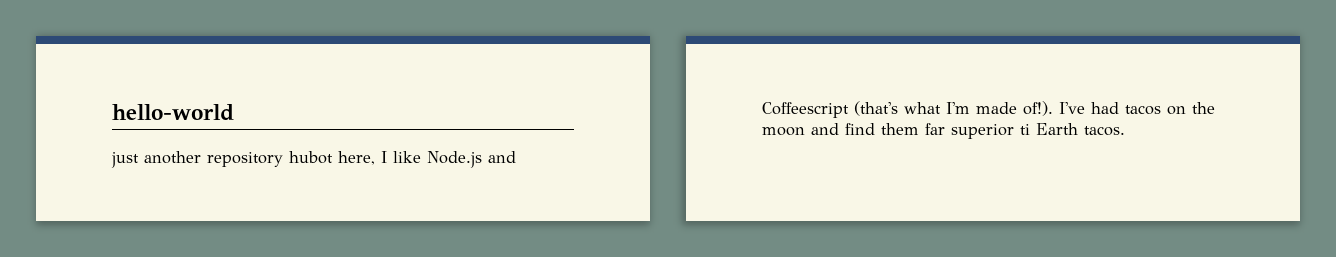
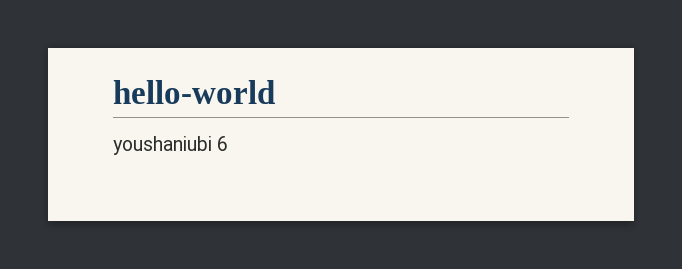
- just another repository hubot here, I like Node.js and Coffeescript (that's what I'm made of!). I've had tacos on the moon and find them far superior ti Earth tacos.
+ youshaniubi 6

